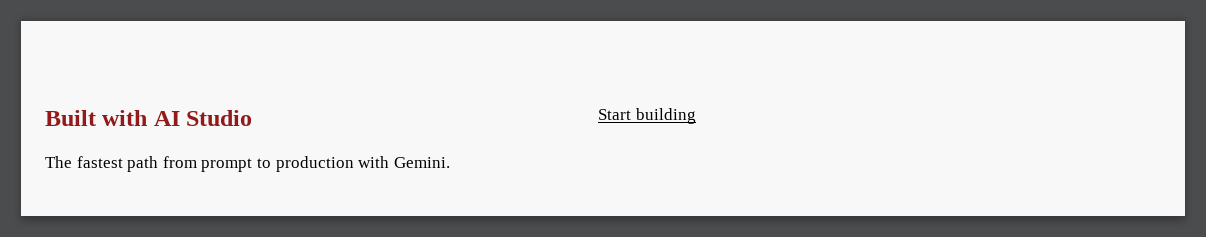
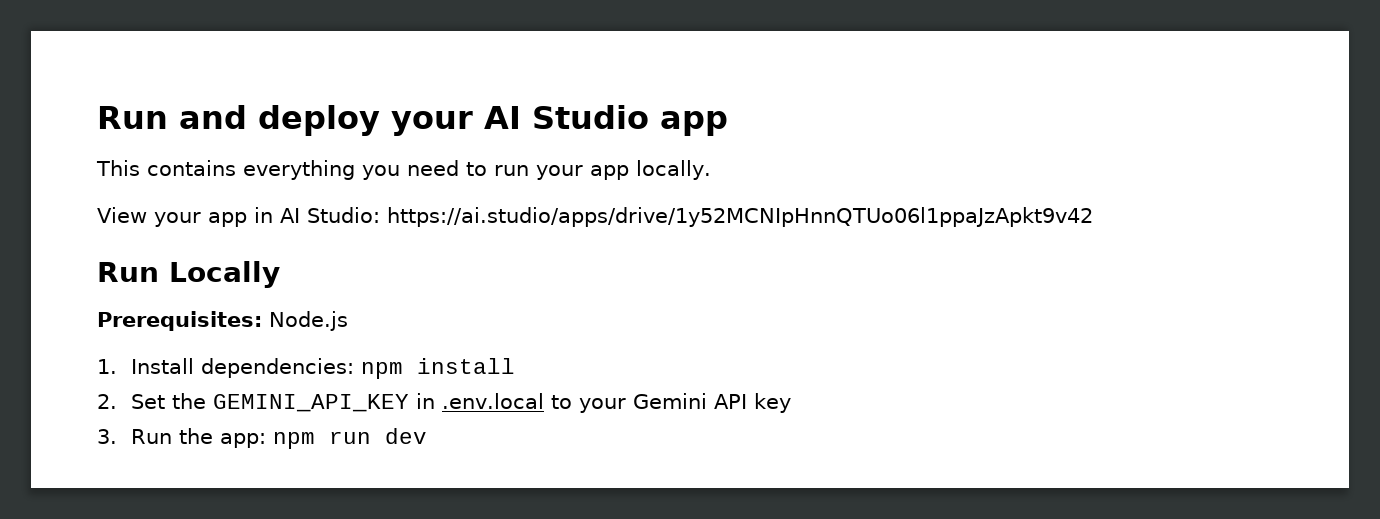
- Built with AI Studio
- The fastest path from prompt to production with Gemini.
- Start building
+ Run and deploy your AI Studio app
+ This contains everything you need to run your app locally.
+ View your app in AI Studio: https://ai.studio/apps/drive/1y52MCNIpHnnQTUo06l1ppaJzApkt9v42
+ Run Locally
+ Prerequisites: Node.js
+ 1. Install dependencies: npm install
+ 2. Set the GEMINI_API_KEY in .env.local to your Gemini API key
+ 3. Run the app: npm run dev

